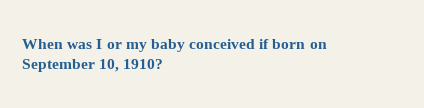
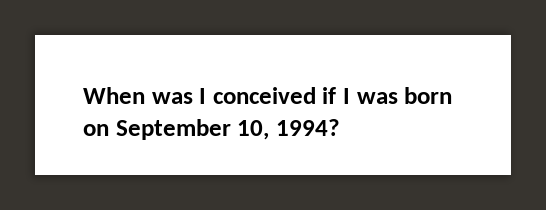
- When was I or my baby conceived if born on September 10, 1910?
+ When was I conceived if I was born on September 10, 1994?

